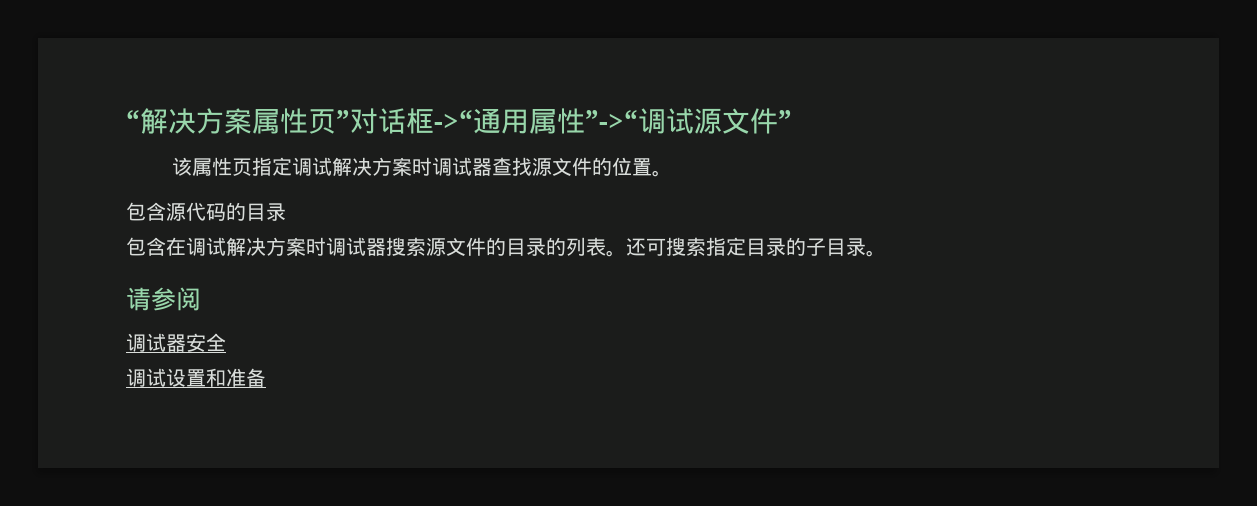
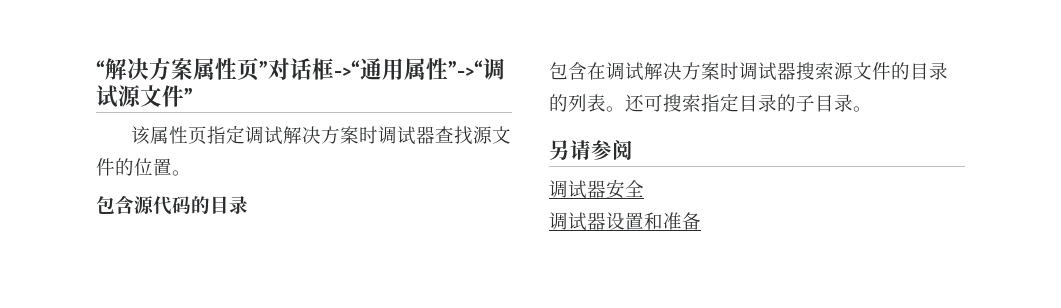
- 请参阅
+ 另请参阅
- 调试设置和准备
+ 调试器设置和准备

